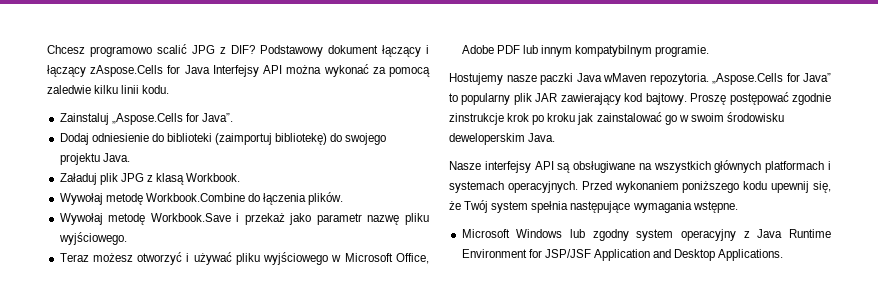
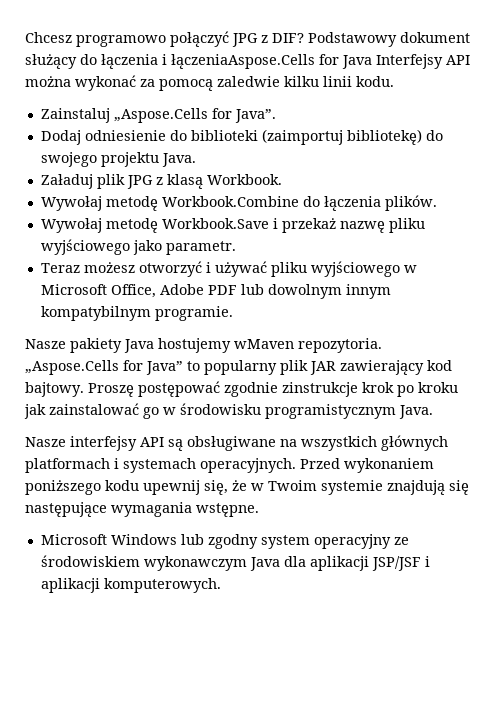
- Chcesz programowo scalić JPG z DIF?
+ Chcesz programowo połączyć JPG z DIF?
- Podstawowy dokument łączący i łączący zAspose.Cells for Java Interfejsy API można wykonać za pomocą zaledwie kilku linii kodu.
+ Podstawowy dokument służący do łączenia i łączeniaAspose.Cells for Java Interfejsy API można wykonać za pomocą zaledwie kilku linii kodu.
- Wywołaj metodę Workbook.Save i przekaż jako parametr nazwę pliku wyjściowego.
+ Wywołaj metodę Workbook.Save i przekaż nazwę pliku wyjściowego jako parametr.
- Teraz możesz otworzyć i używać pliku wyjściowego w Microsoft Office, Adobe PDF lub innym kompatybilnym programie.
+ Teraz możesz otworzyć i używać pliku wyjściowego w Microsoft Office, Adobe PDF lub dowolnym innym kompatybilnym programie.
- Hostujemy nasze paczki Java wMaven repozytoria.
+ Nasze pakiety Java hostujemy wMaven repozytoria.
- Proszę postępować zgodnie zinstrukcje krok po kroku jak zainstalować go w swoim środowisku deweloperskim Java.
+ Proszę postępować zgodnie zinstrukcje krok po kroku jak zainstalować go w środowisku programistycznym Java.
- Przed wykonaniem poniższego kodu upewnij się, że Twój system spełnia następujące wymagania wstępne.
+ Przed wykonaniem poniższego kodu upewnij się, że w Twoim systemie znajdują się następujące wymagania wstępne.
- Microsoft Windows lub zgodny system operacyjny z Java Runtime Environment for JSP/JSF Application and Desktop Applications.
+ Microsoft Windows lub zgodny system operacyjny ze środowiskiem wykonawczym Java dla aplikacji JSP/JSF i aplikacji komputerowych.

